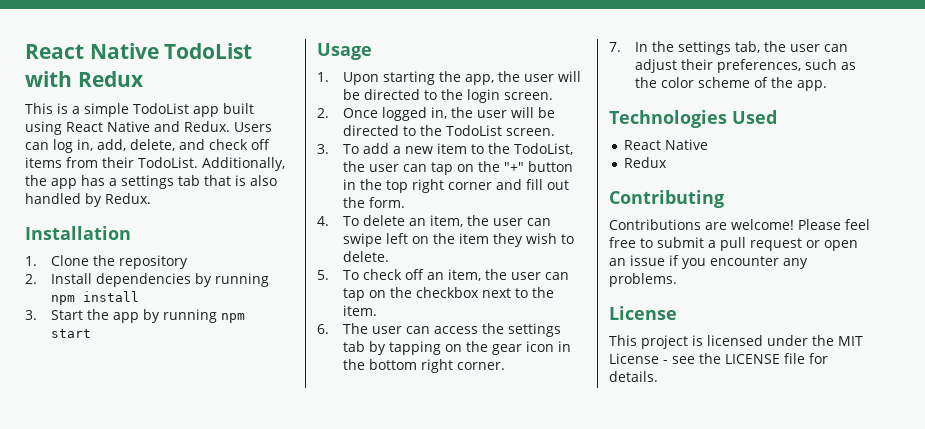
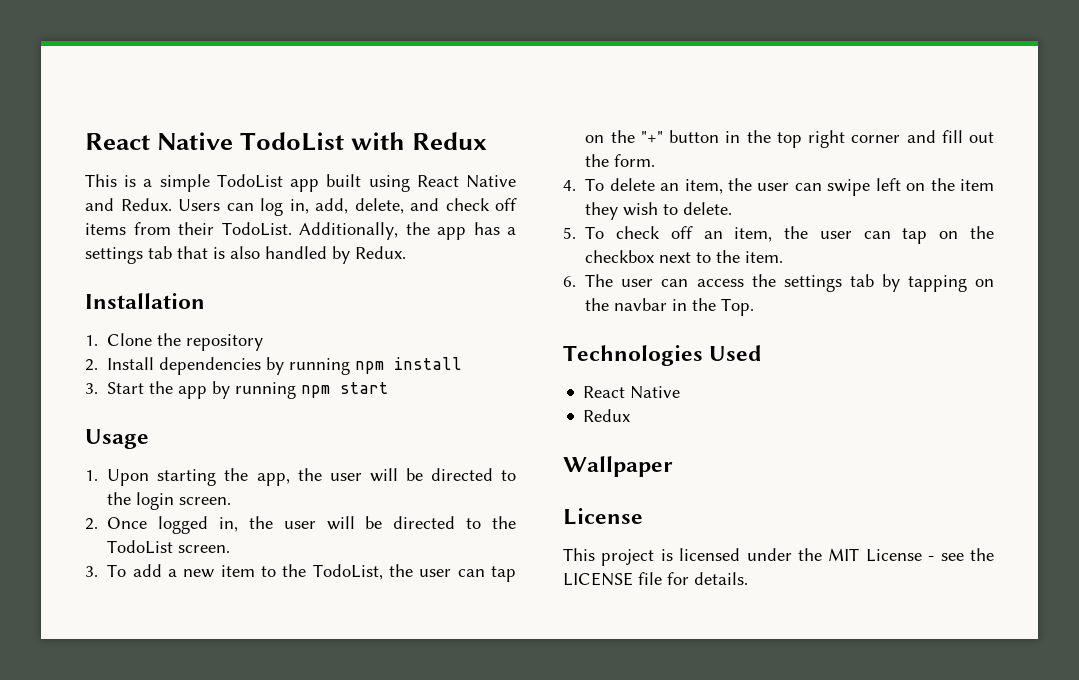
- 6. The user can access the settings tab by tapping on the gear icon in the bottom right corner.
- 7. In the settings tab, the user can adjust their preferences, such as the color scheme of the app.
+ 6. The user can access the settings tab by tapping on the navbar in the Top.
- Contributing
- Contributions are welcome! Please feel free to submit a pull request or open an issue if you encounter any problems.
+ Wallpaper

